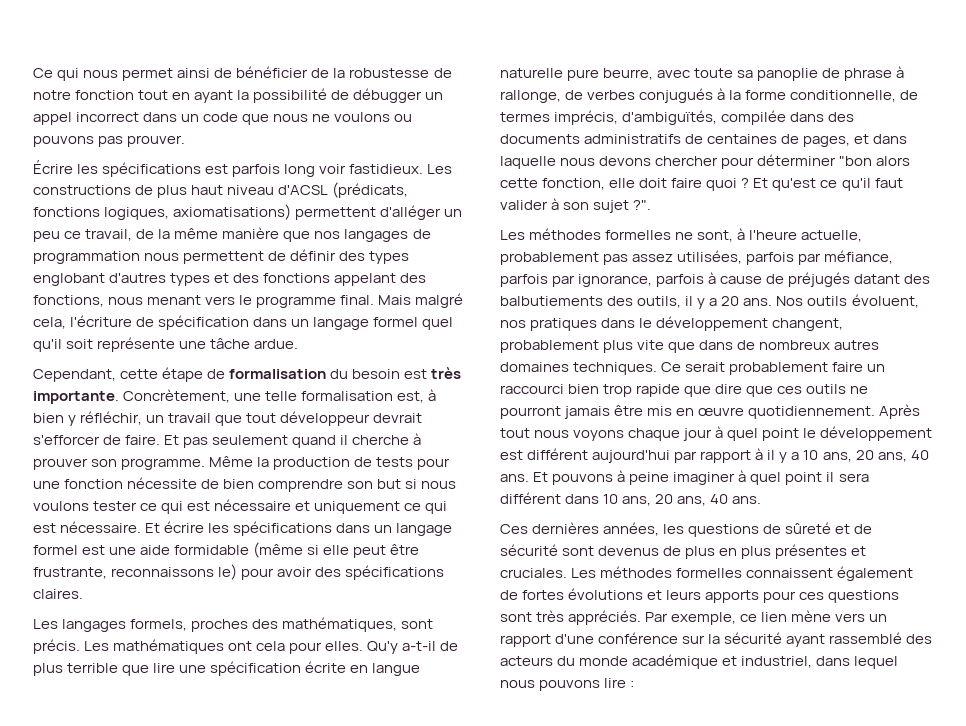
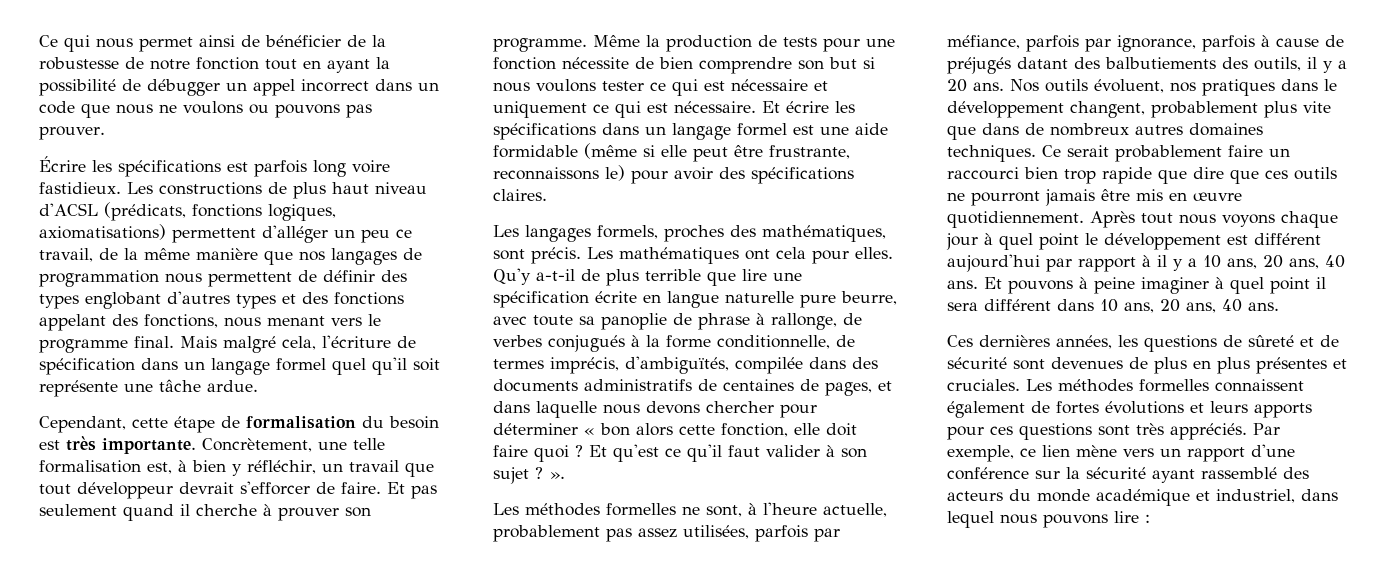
- Écrire les spécifications est parfois long voir fastidieux.
+ Écrire les spécifications est parfois long voire fastidieux.
- Qu'y a-t-il de plus terrible que lire une spécification écrite en langue naturelle pure beurre, avec toute sa panoplie de phrase à rallonge, de verbes conjugués à la forme conditionnelle, de termes imprécis, d'ambiguïtés, compilée dans des documents administratifs de centaines de pages, et dans laquelle nous devons chercher pour déterminer "bon alors cette fonction, elle doit faire quoi ?
+ Qu'y a-t-il de plus terrible que lire une spécification écrite en langue naturelle pure beurre, avec toute sa panoplie de phrase à rallonge, de verbes conjugués à la forme conditionnelle, de termes imprécis, d'ambiguïtés, compilée dans des documents administratifs de centaines de pages, et dans laquelle nous devons chercher pour déterminer « bon alors cette fonction, elle doit faire quoi ?
- Et qu'est ce qu'il faut valider à son sujet ?".
+ Et qu'est ce qu'il faut valider à son sujet ? ».
- Ces dernières années, les questions de sûreté et de sécurité sont devenus de plus en plus présentes et cruciales.
+ Ces dernières années, les questions de sûreté et de sécurité sont devenues de plus en plus présentes et cruciales.

